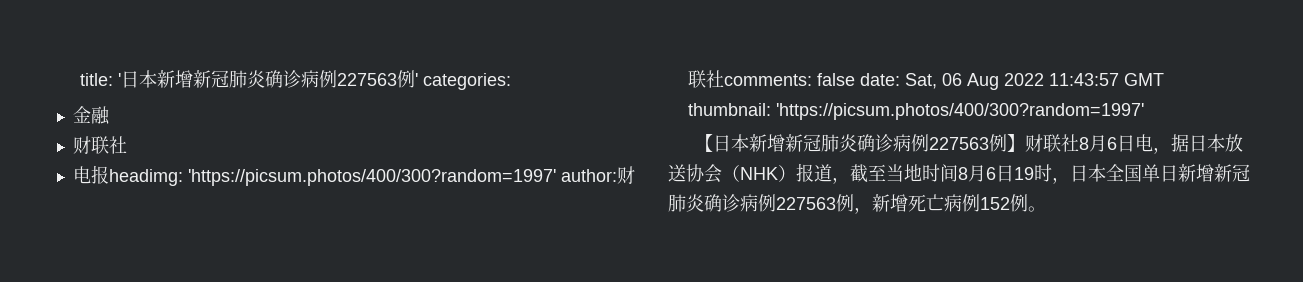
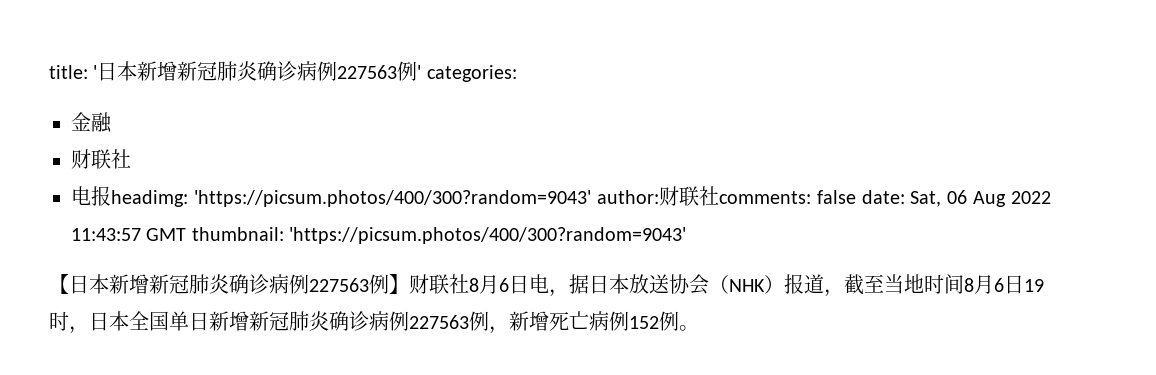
- 电报headimg: 'https://picsum.photos/400/300?random=1997' author:财联社comments: false date: Sat, 06 Aug 2022 11:43:57 GMT thumbnail: 'https://picsum.photos/400/300?random=1997'
+ 电报headimg: 'https://picsum.photos/400/300?random=9043' author:财联社comments: false date: Sat, 06 Aug 2022 11:43:57 GMT thumbnail: 'https://picsum.photos/400/300?random=9043'

